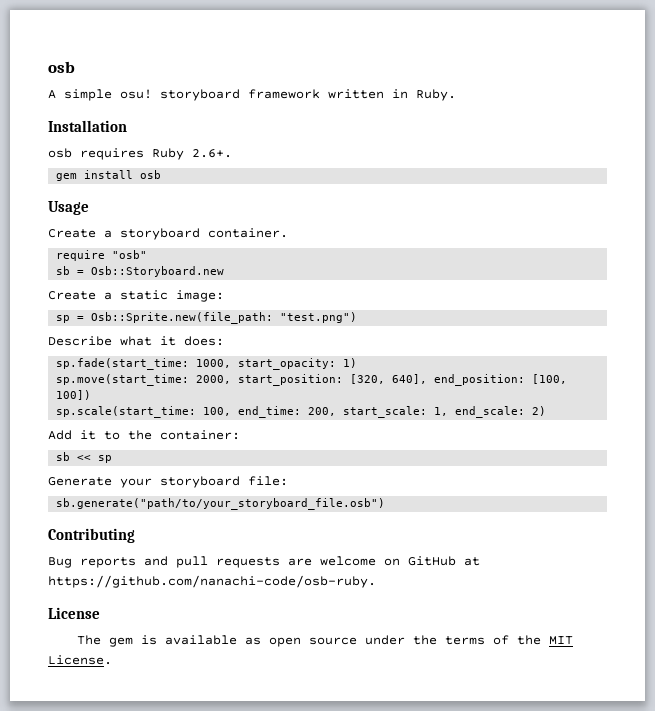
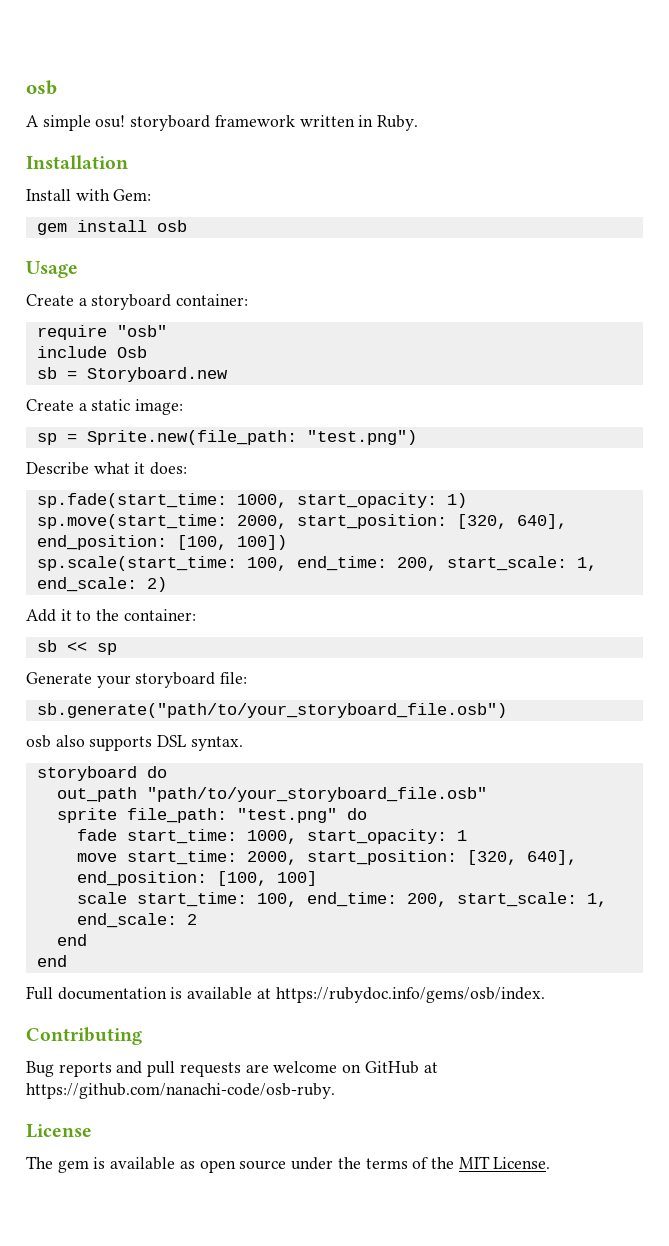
- osb requires Ruby 2.6+.
+ Install with Gem:
- Create a storyboard container.
+ Create a storyboard container:
+ include Osb
- sb = Osb::Storyboard.new
+ sb = Storyboard.new
- sp = Osb::Sprite.new(file_path: "test.png")
+ sp = Sprite.new(file_path: "test.png")
+ osb also supports DSL syntax.
+ storyboard do
+ out_path "path/to/your_storyboard_file.osb"
+ sprite file_path: "test.png" do
+ fade start_time: 1000, start_opacity: 1
+ move start_time: 2000, start_position: [320, 640], end_position: [100, 100]
+ scale start_time: 100, end_time: 200, start_scale: 1, end_scale: 2
+ end
+ end
+ Full documentation is available at https://rubydoc.info/gems/osb/index.

